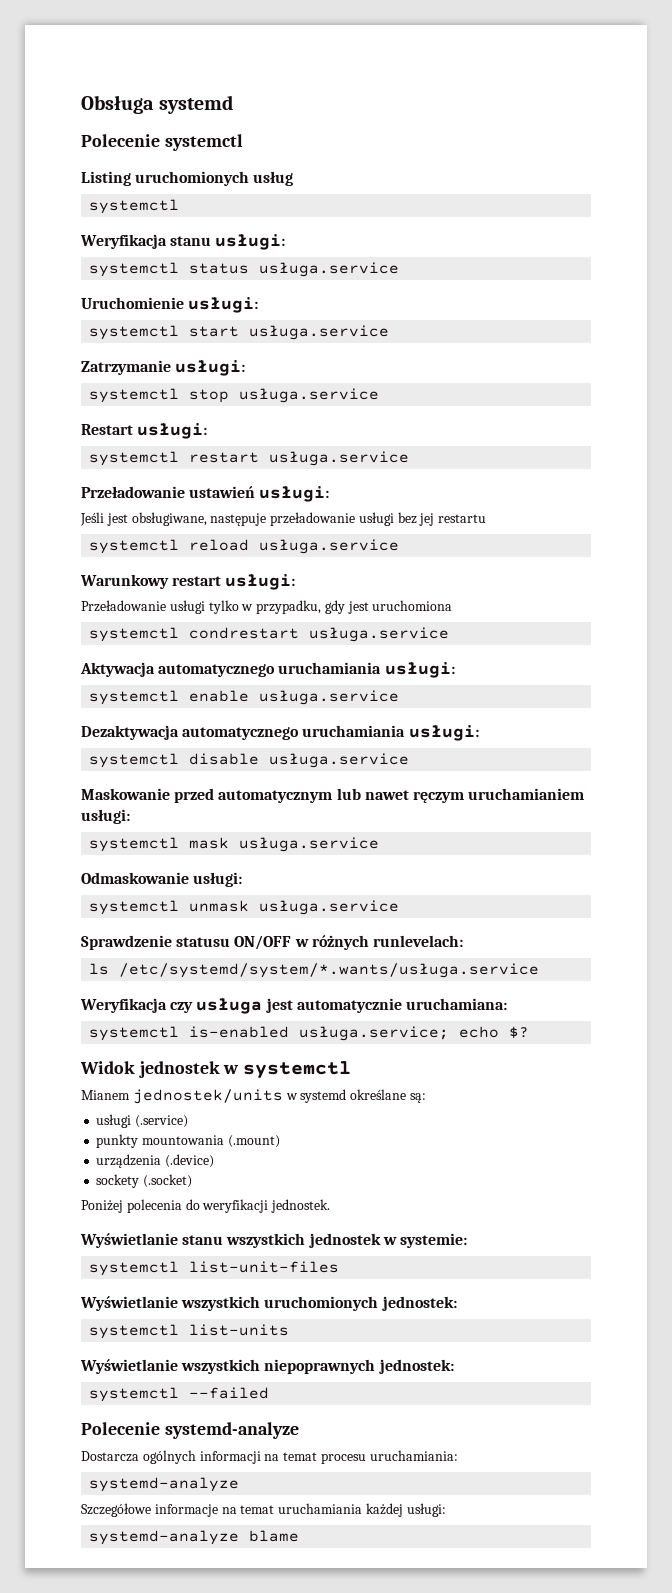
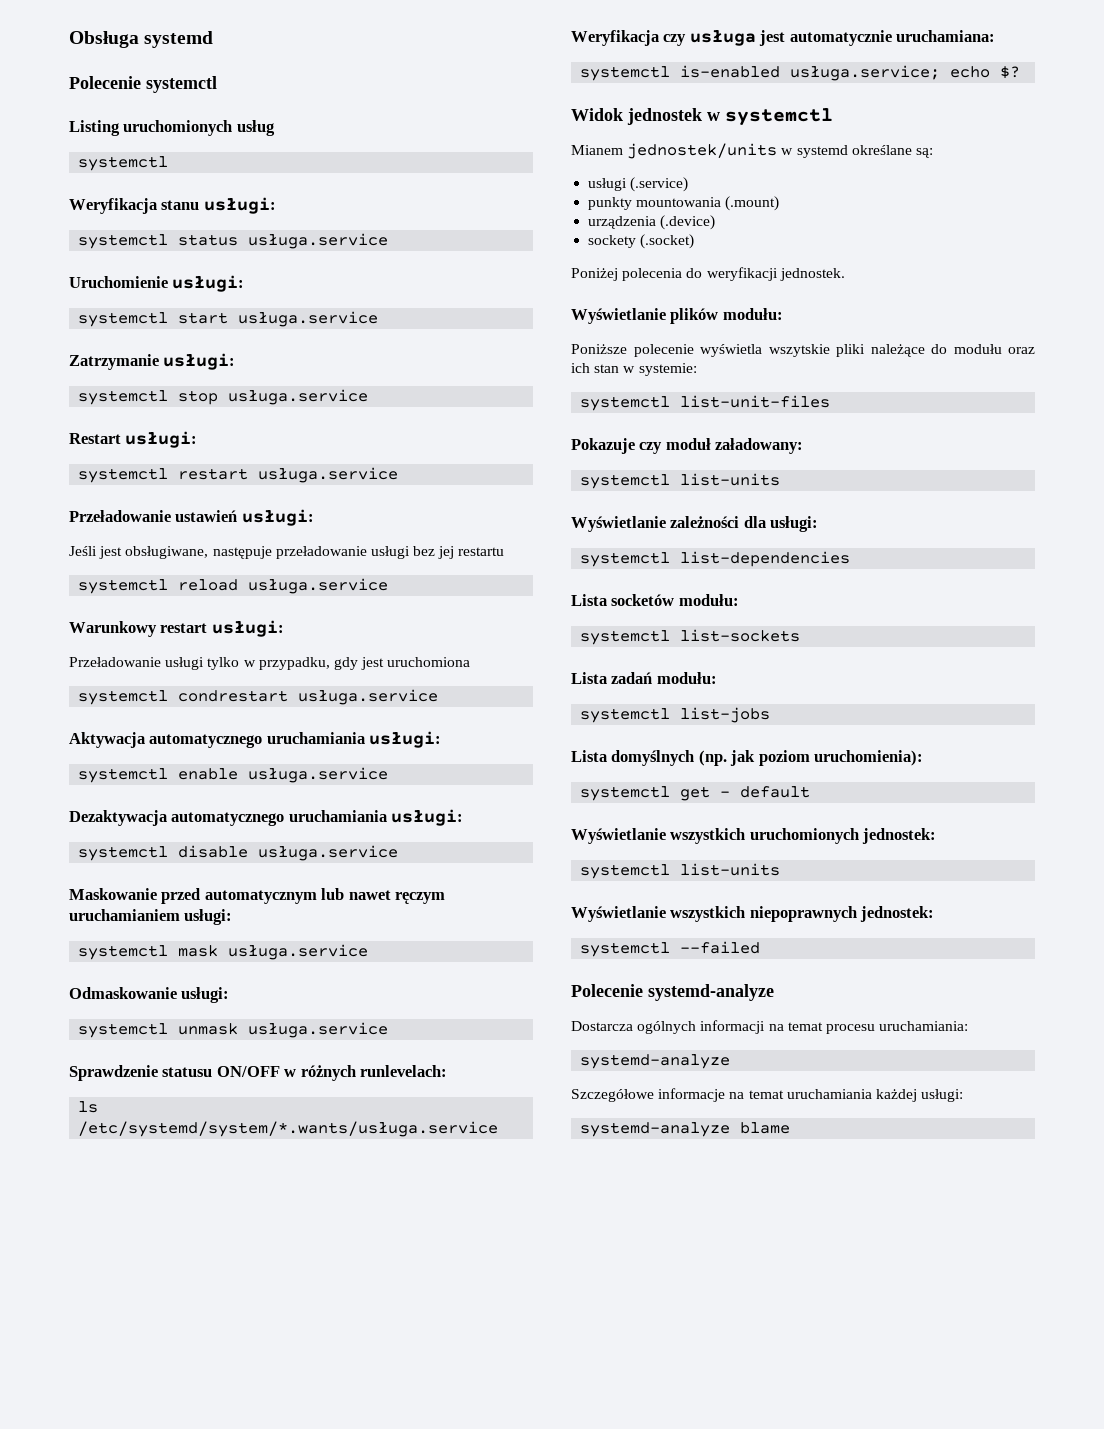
- Wyświetlanie stanu wszystkich jednostek w systemie:
+ Wyświetlanie plików modułu:
+ Poniższe polecenie wyświetla wszytskie pliki należące do modułu oraz ich stan w systemie:
  systemctl list-unit-files
+ Pokazuje czy moduł załadowany:
+ systemctl list-units
+ Wyświetlanie zależności dla usługi:
+ systemctl list-dependencies
+ Lista socketów modułu:
+ systemctl list-sockets
+ Lista zadań modułu:
+ systemctl list-jobs
+ Lista domyślnych (np. jak poziom uruchomienia):
+ systemctl get – default

